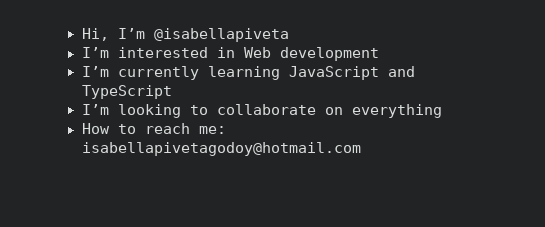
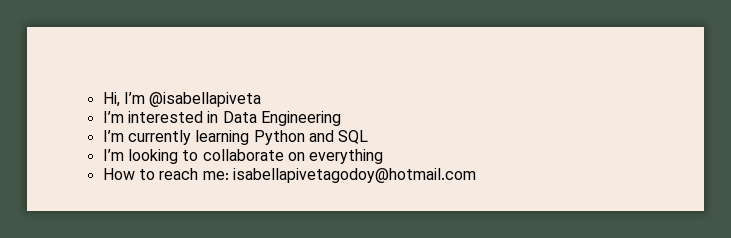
- I’m interested in Web development
+ I’m interested in Data Engineering
- I’m currently learning JavaScript and TypeScript
+ I’m currently learning Python and SQL

